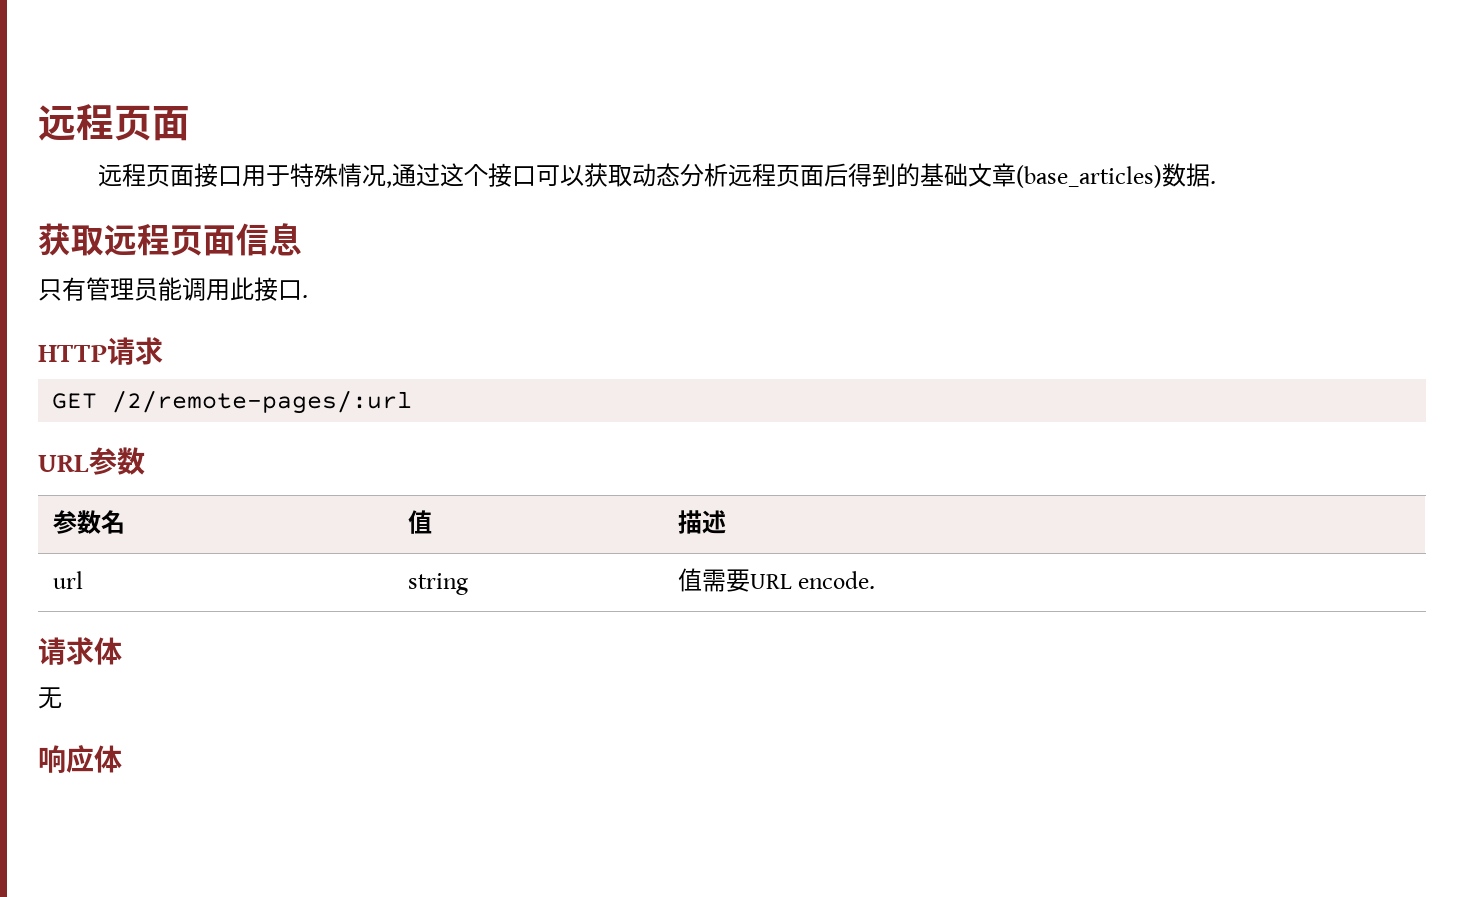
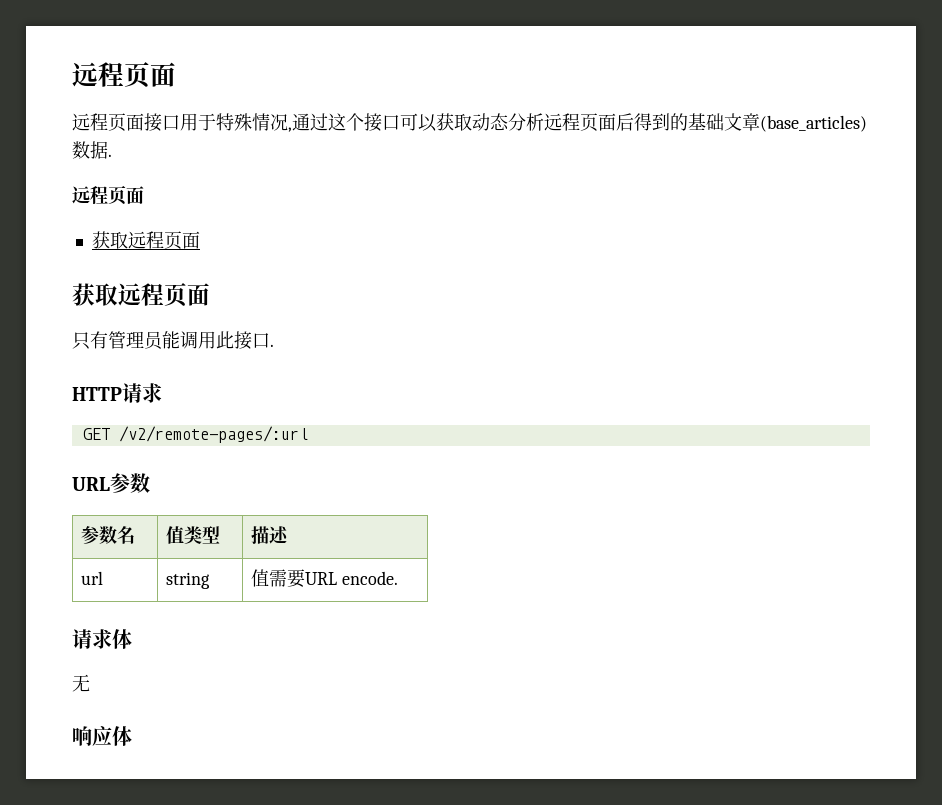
  远程页面接口用于特殊情况,通过这个接口可以获取动态分析远程页面后得到的基础文章(base_articles)数据.
- 获取远程页面信息
+ 远程页面
+ 获取远程页面
+ 获取远程页面
- GET /2/remote-pages/:url
+ GET /v2/remote-pages/:url
- 参数名 | 值 | 描述
+ 参数名 | 值类型 | 描述

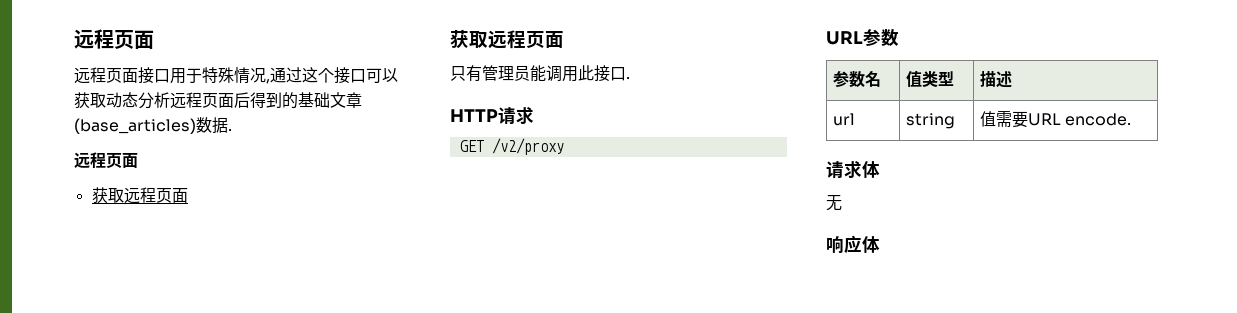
- GET /v2/remote-pages/:url
+ GET /v2/proxy

